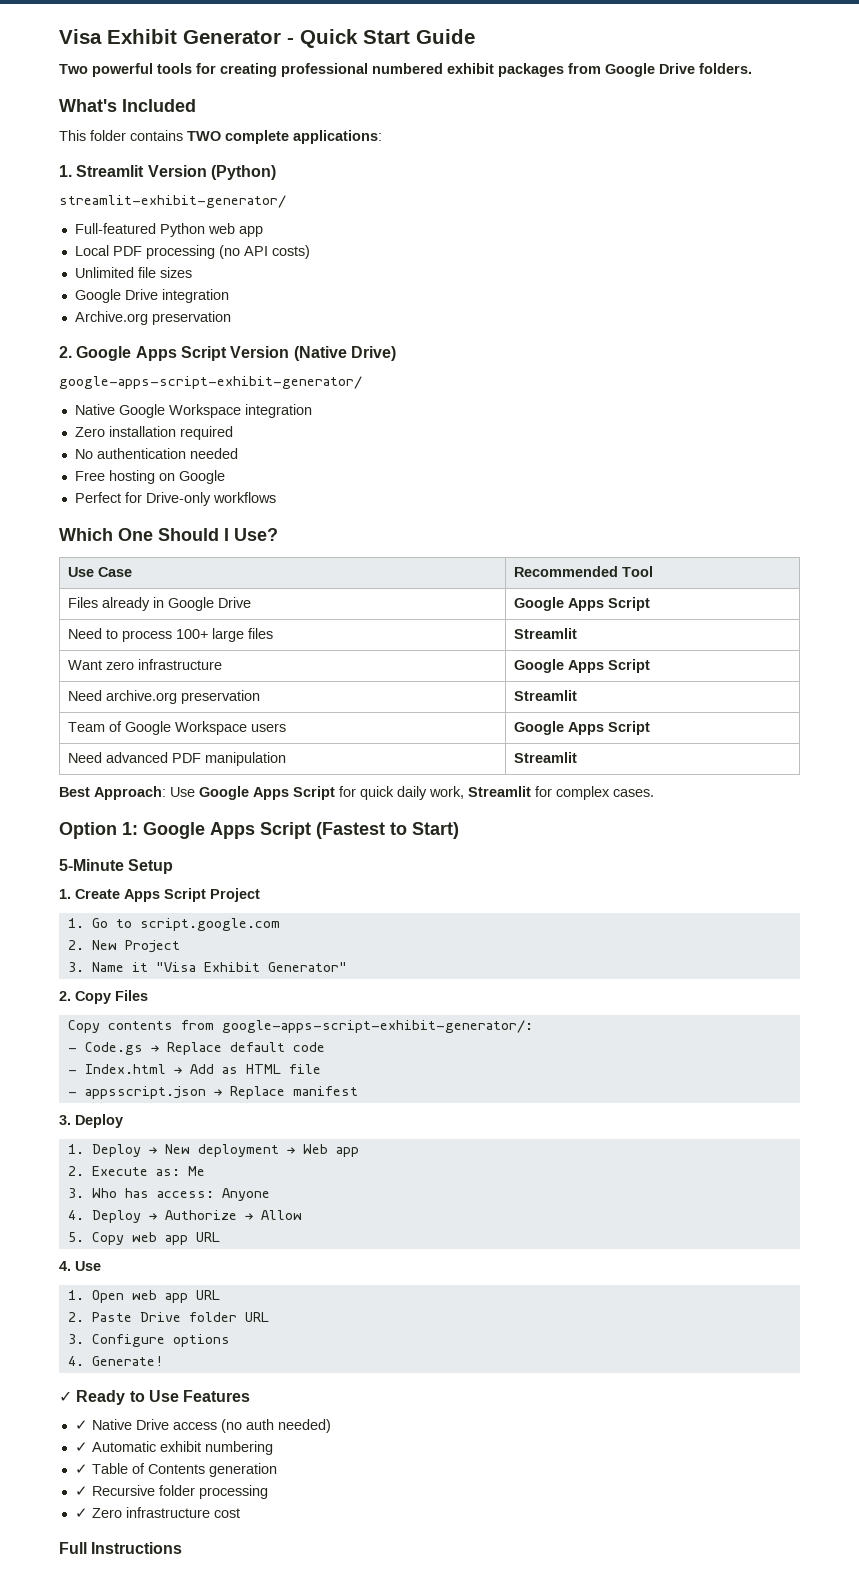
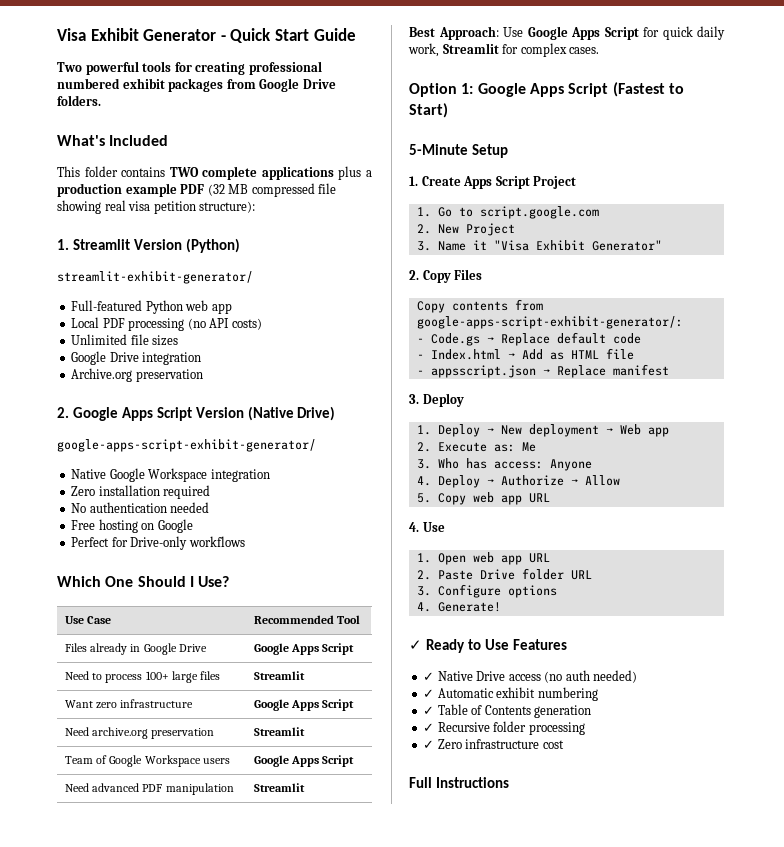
- This folder contains TWO complete applications:
+ This folder contains TWO complete applications plus a production example PDF (32 MB compressed file showing real visa petition structure):

